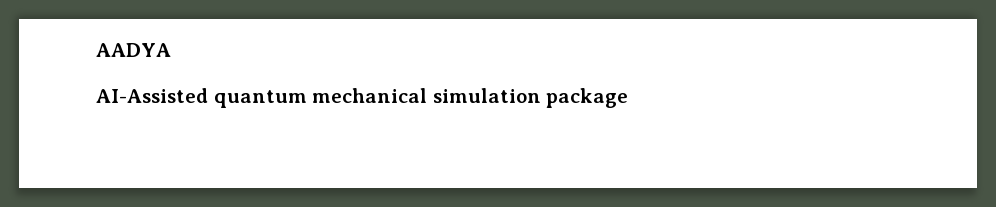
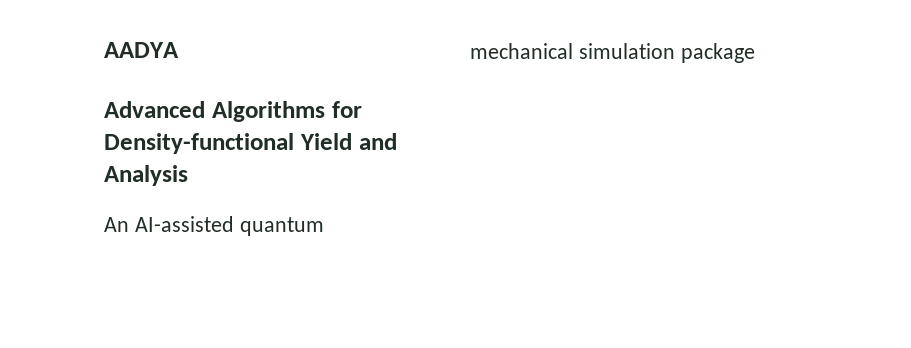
- AI-Assisted quantum mechanical simulation package
+ Advanced Algorithms for Density-functional Yield and Analysis
+ An AI-assisted quantum mechanical simulation package

